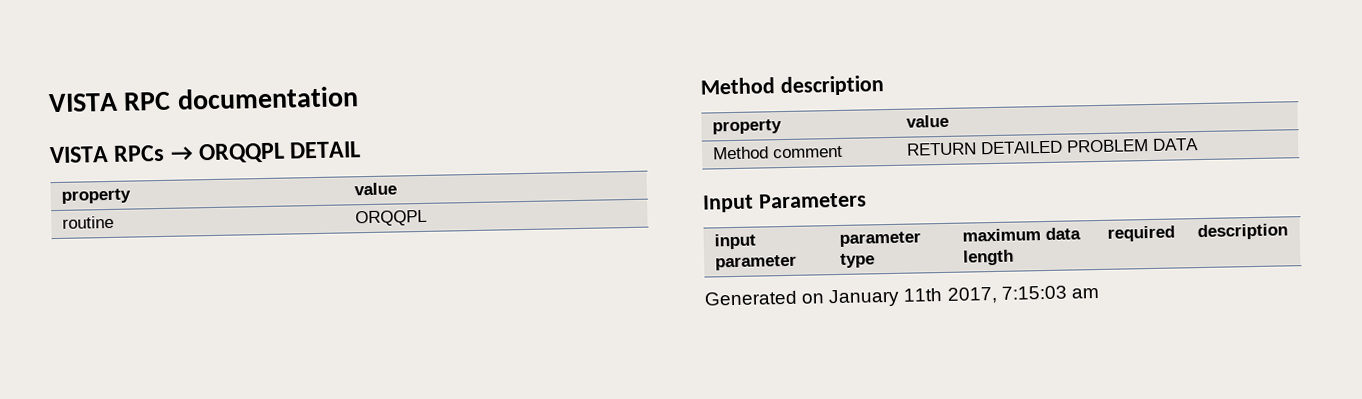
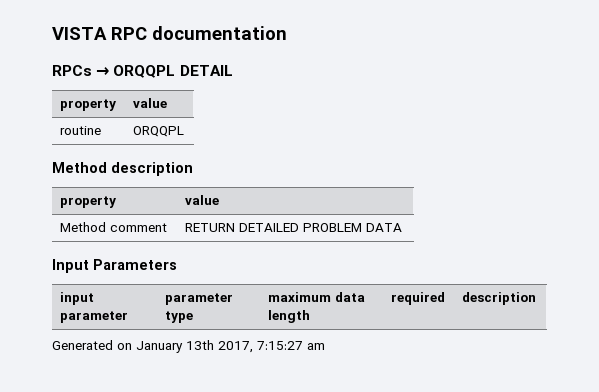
- VISTA RPCs → ORQQPL DETAIL
+ RPCs → ORQQPL DETAIL
- Generated on January 11th 2017, 7:15:03 am
+ Generated on January 13th 2017, 7:15:27 am

